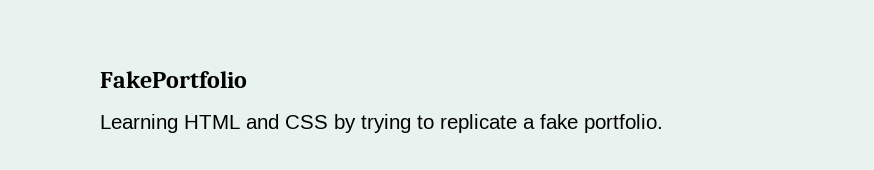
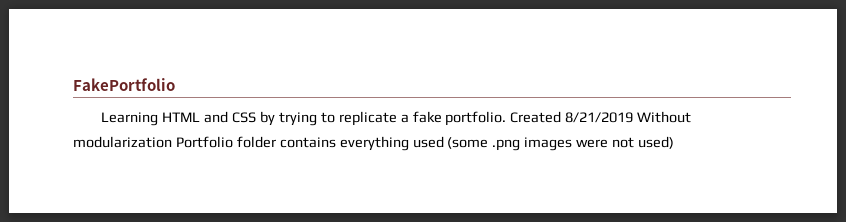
+ Created 8/21/2019 Without modularization Portfolio folder contains everything used (some .png images were not used)

